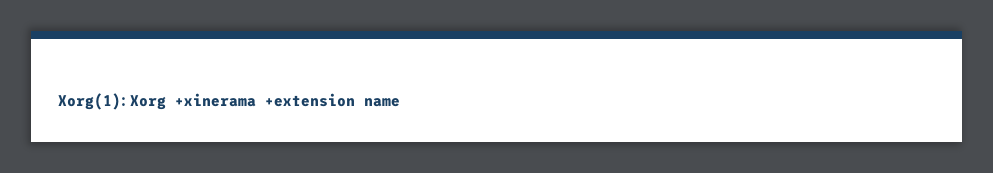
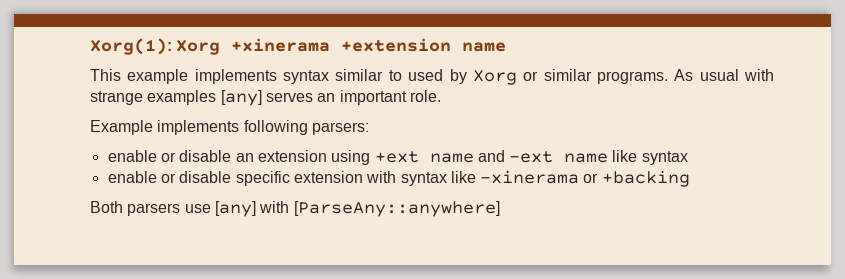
+ This example implements syntax similar to used by Xorg or similar programs. As usual with strange examples [any] serves an important role.
+ Example implements following parsers:
+ enable or disable an extension using +ext name and -ext name like syntax
+ enable or disable specific extension with syntax like -xinerama or +backing
+ Both parsers use [any] with [ParseAny::anywhere]

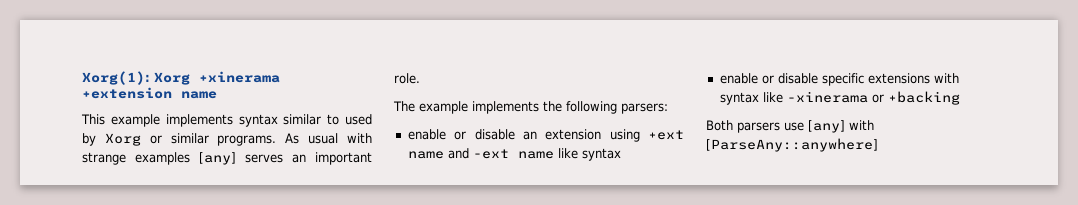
- Example implements following parsers:
+ The example implements the following parsers:
- enable or disable specific extension with syntax like -xinerama or +backing
+ enable or disable specific extensions with syntax like -xinerama or +backing

